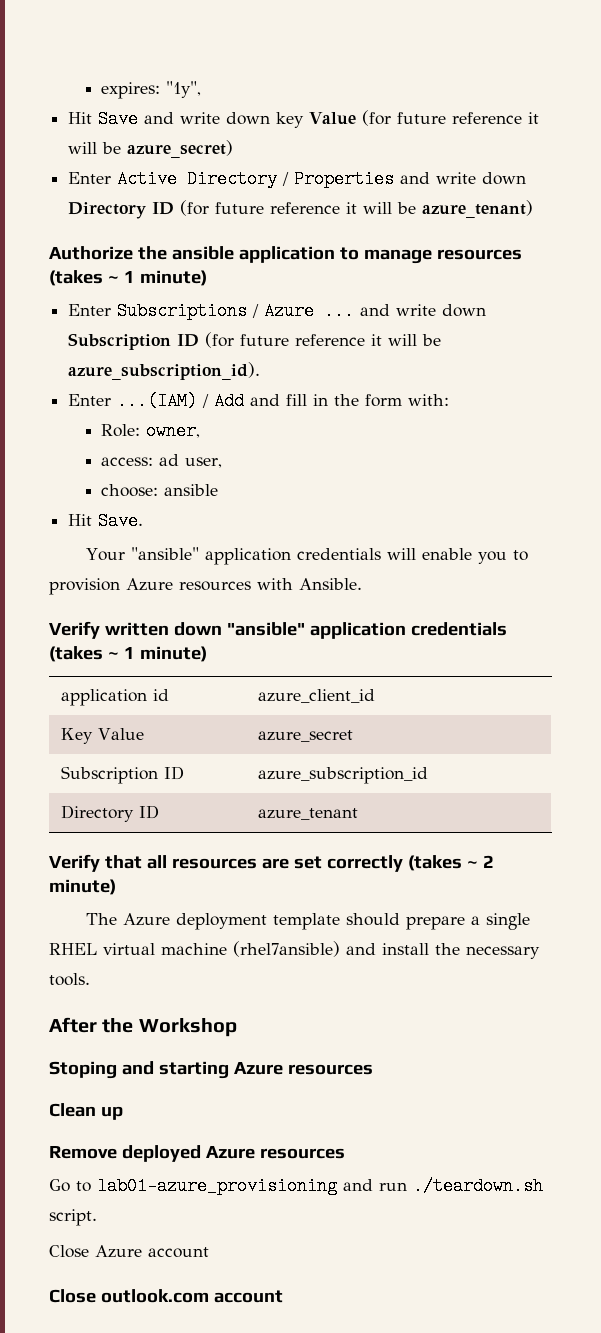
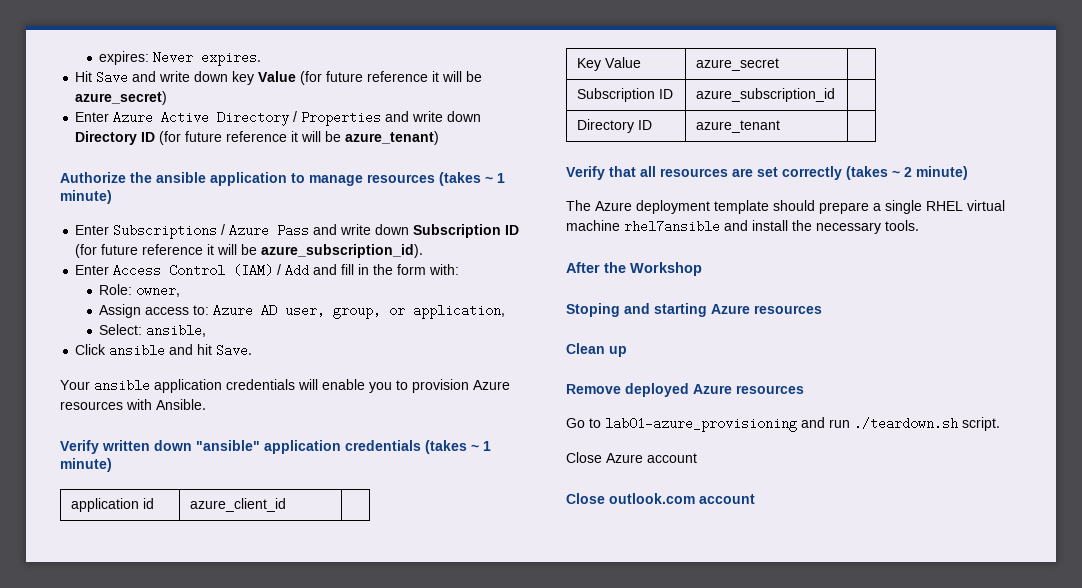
- expires: "1y",
+ expires: Never expires.
- Enter Active Directory / Properties and write down Directory ID (for future reference it will be azure_tenant)
+ Enter Azure Active Directory / Properties and write down Directory ID (for future reference it will be azure_tenant)
- Enter Subscriptions / Azure ... and write down Subscription ID (for future reference it will be azure_subscription_id).
+ Enter Subscriptions / Azure Pass and write down Subscription ID (for future reference it will be azure_subscription_id).
- Enter ...(IAM) / Add and fill in the form with:
+ Enter Access Control (IAM) / Add and fill in the form with:
- access: ad user,
- choose: ansible
- Hit Save.
+ Assign access to: Azure AD user, group, or application,
+ Select: ansible,
+ Click ansible and hit Save.
- Your "ansible" application credentials will enable you to provision Azure resources with Ansible.
+ Your ansible application credentials will enable you to provision Azure resources with Ansible.
- The Azure deployment template should prepare a single RHEL virtual machine (rhel7ansible) and install the necessary tools.
+ The Azure deployment template should prepare a single RHEL virtual machine rhel7ansible and install the necessary tools.

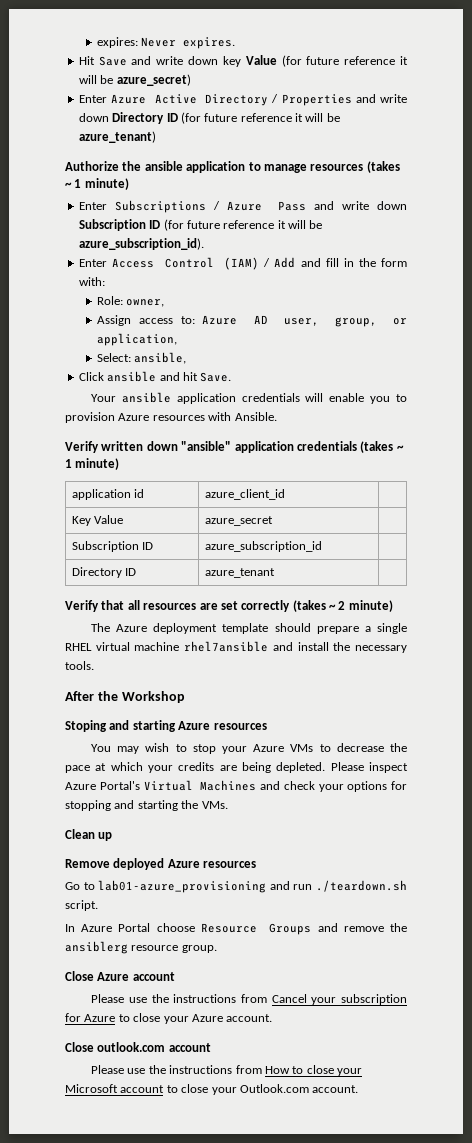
+ You may wish to stop your Azure VMs to decrease the pace at which your credits are being depleted. Please inspect Azure Portal's Virtual Machines and check your options for stopping and starting the VMs.
+ In Azure Portal choose Resource Groups and remove the ansiblerg resource group.
  Close Azure account
+ Please use the instructions from Cancel your subscription for Azure to close your Azure account.
  Close outlook.com account
+ Please use the instructions from How to close your Microsoft account to close your Outlook.com account.

